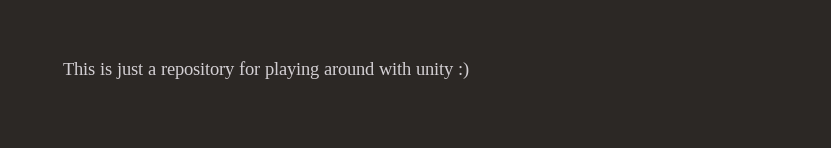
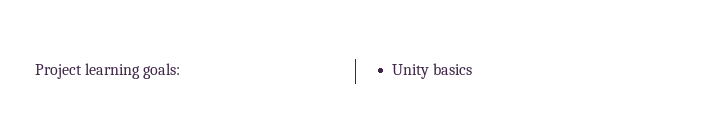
- This is just a repository for playing around with unity :)
+ Project learning goals:
+ Unity basics

